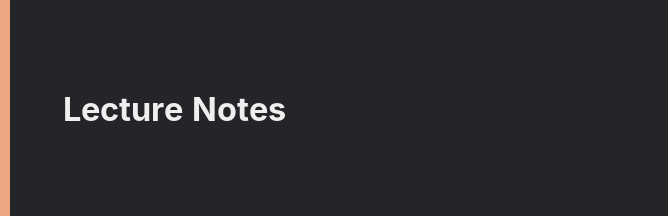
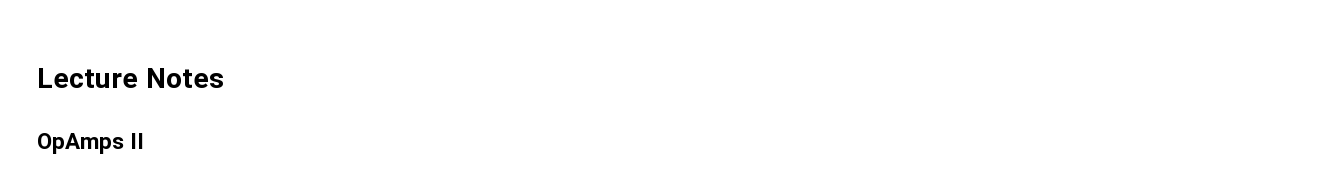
+ OpAmps II

